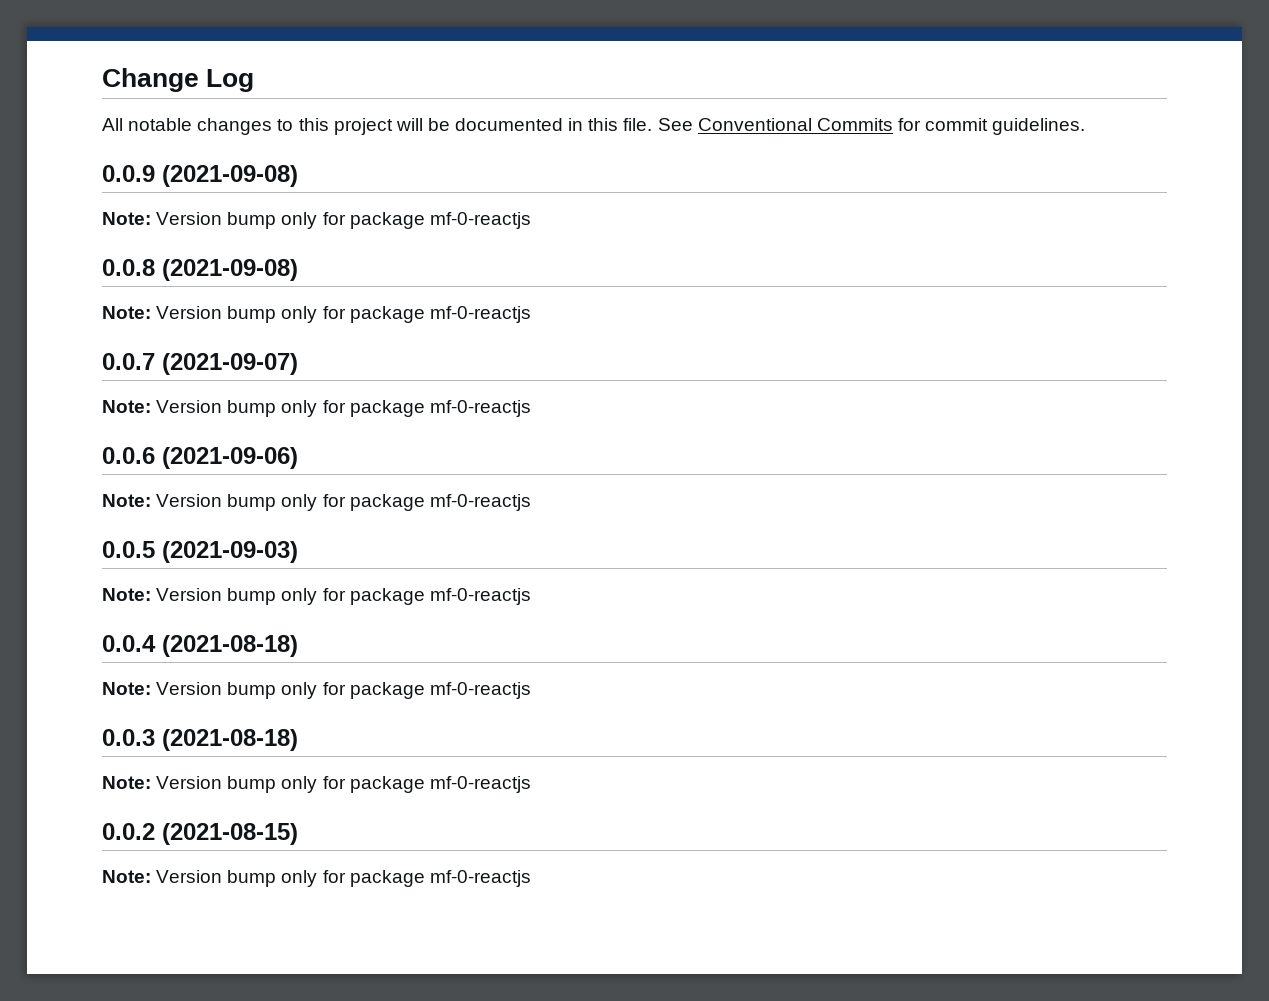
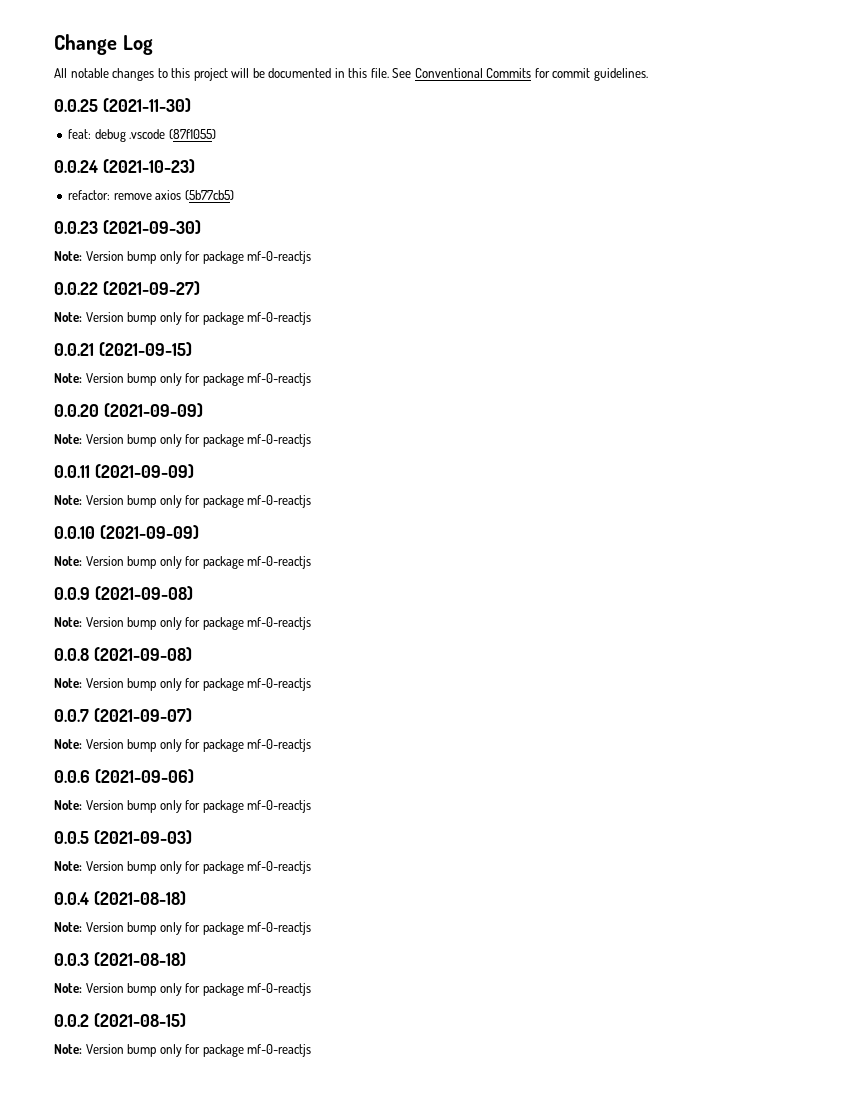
+ 0.0.25 (2021-11-30)
+ feat: debug .vscode (87f1055)
+ 0.0.24 (2021-10-23)
+ refactor: remove axios (5b77cb5)
+ 0.0.23 (2021-09-30)
+ Note: Version bump only for package mf-0-reactjs
+ 0.0.22 (2021-09-27)
+ Note: Version bump only for package mf-0-reactjs
+ 0.0.21 (2021-09-15)
+ Note: Version bump only for package mf-0-reactjs
+ 0.0.20 (2021-09-09)
+ Note: Version bump only for package mf-0-reactjs
+ 0.0.11 (2021-09-09)
+ Note: Version bump only for package mf-0-reactjs
+ 0.0.10 (2021-09-09)
+ Note: Version bump only for package mf-0-reactjs

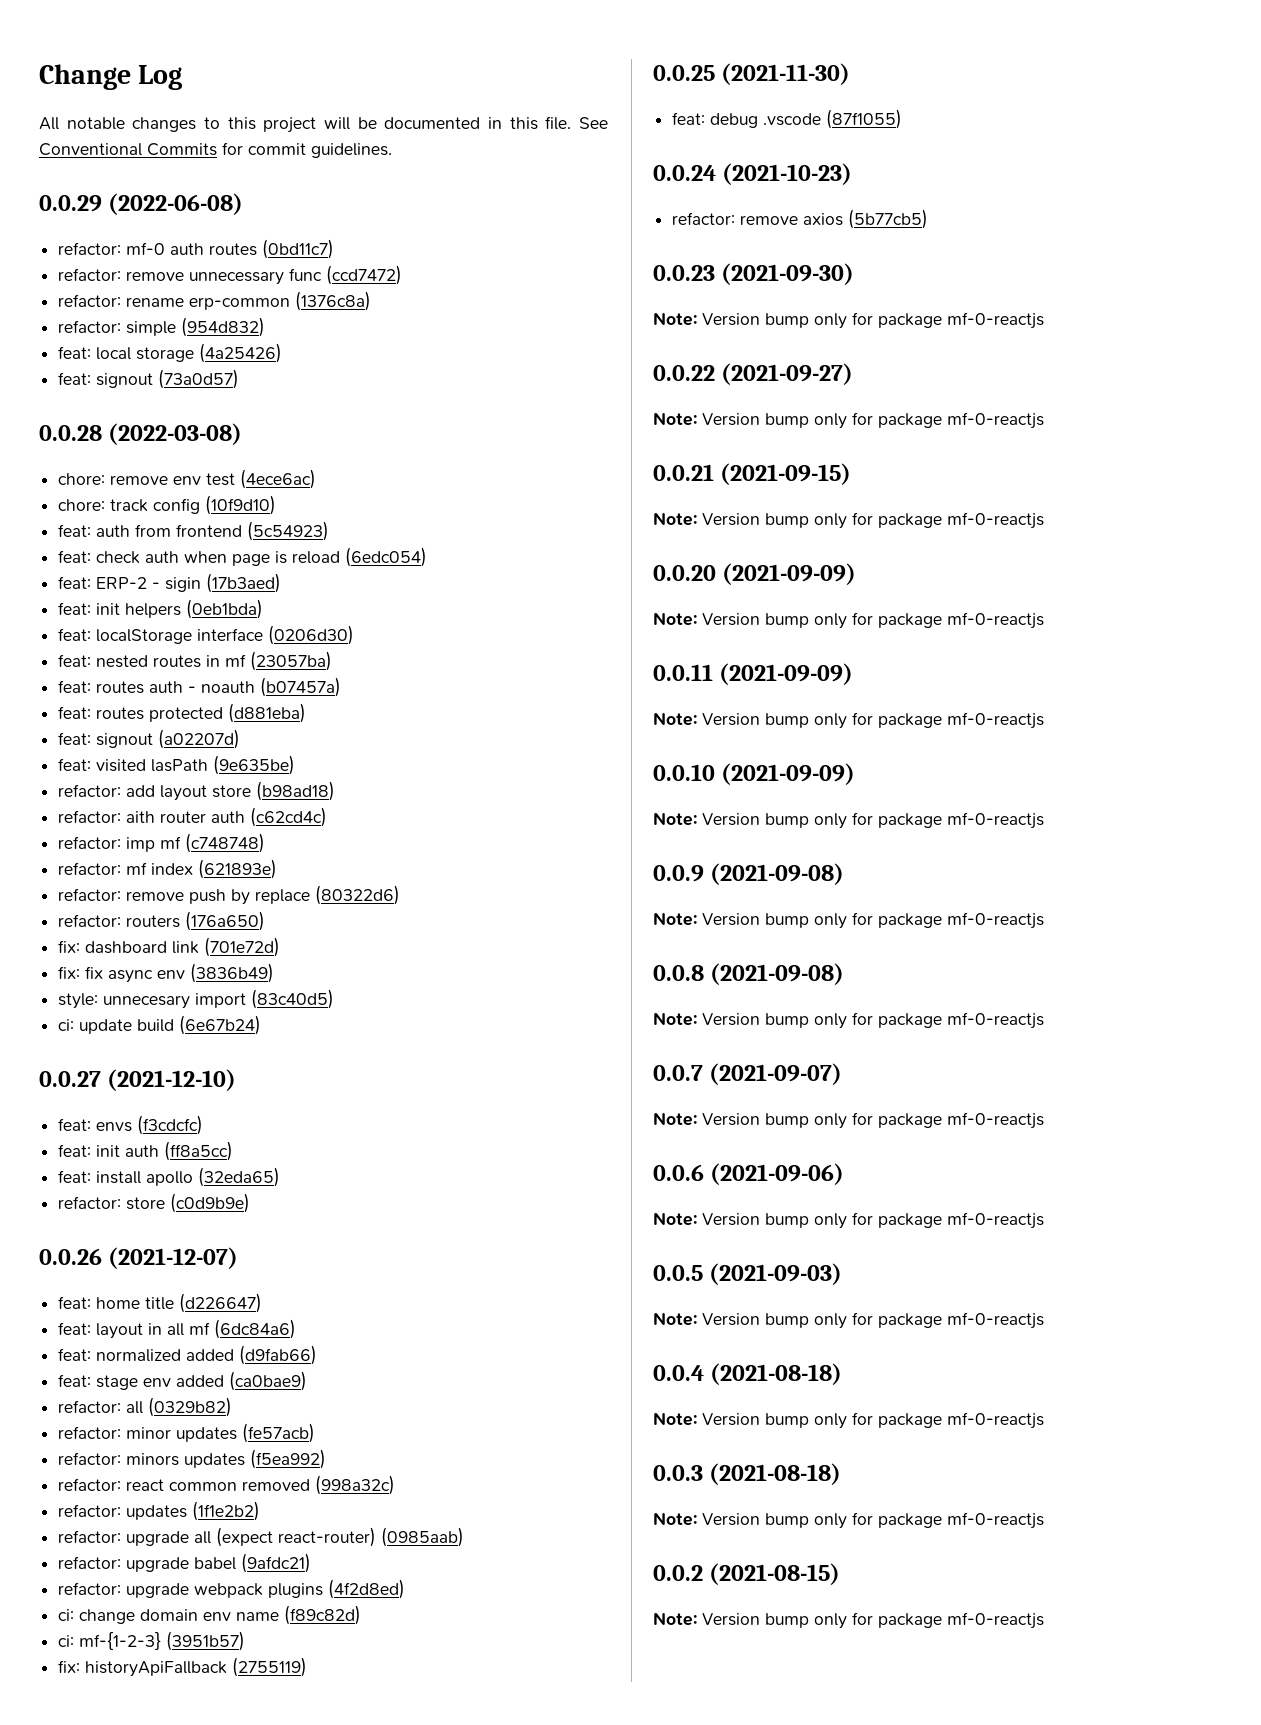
+ 0.0.29 (2022-06-08)
+ refactor: mf-0 auth routes (0bd11c7)
+ refactor: remove unnecessary func (ccd7472)
+ refactor: rename erp-common (1376c8a)
+ refactor: simple (954d832)
+ feat: local storage (4a25426)
+ feat: signout (73a0d57)
+ 0.0.28 (2022-03-08)
+ chore: remove env test (4ece6ac)
+ chore: track config (10f9d10)
+ feat: auth from frontend (5c54923)
+ feat: check auth when page is reload (6edc054)
+ feat: ERP-2 - sigin (17b3aed)
+ feat: init helpers (0eb1bda)
+ feat: localStorage interface (0206d30)
+ feat: nested routes in mf (23057ba)
+ feat: routes auth - noauth (b07457a)
+ feat: routes protected (d881eba)
+ feat: signout (a02207d)
+ feat: visited lasPath (9e635be)
+ refactor: add layout store (b98ad18)
+ refactor: aith router auth (c62cd4c)
+ refactor: imp mf (c748748)
+ refactor: mf index (621893e)
+ refactor: remove push by replace (80322d6)
+ refactor: routers (176a650)
+ fix: dashboard link (701e72d)
+ fix: fix async env (3836b49)
+ style: unnecesary import (83c40d5)
+ ci: update build (6e67b24)
+ 0.0.27 (2021-12-10)
+ feat: envs (f3cdcfc)
+ feat: init auth (ff8a5cc)
+ feat: install apollo (32eda65)
+ refactor: store (c0d9b9e)
+ 0.0.26 (2021-12-07)
+ feat: home title (d226647)
+ feat: layout in all mf (6dc84a6)
+ feat: normalized added (d9fab66)
+ feat: stage env added (ca0bae9)
+ refactor: all (0329b82)
+ refactor: minor updates (fe57acb)
+ refactor: minors updates (f5ea992)
+ refactor: react common removed (998a32c)
+ refactor: updates (1f1e2b2)
+ refactor: upgrade all (expect react-router) (0985aab)
+ refactor: upgrade babel (9afdc21)
+ refactor: upgrade webpack plugins (4f2d8ed)
+ ci: change domain env name (f89c82d)
+ ci: mf-{1-2-3} (3951b57)
+ fix: historyApiFallback (2755119)

